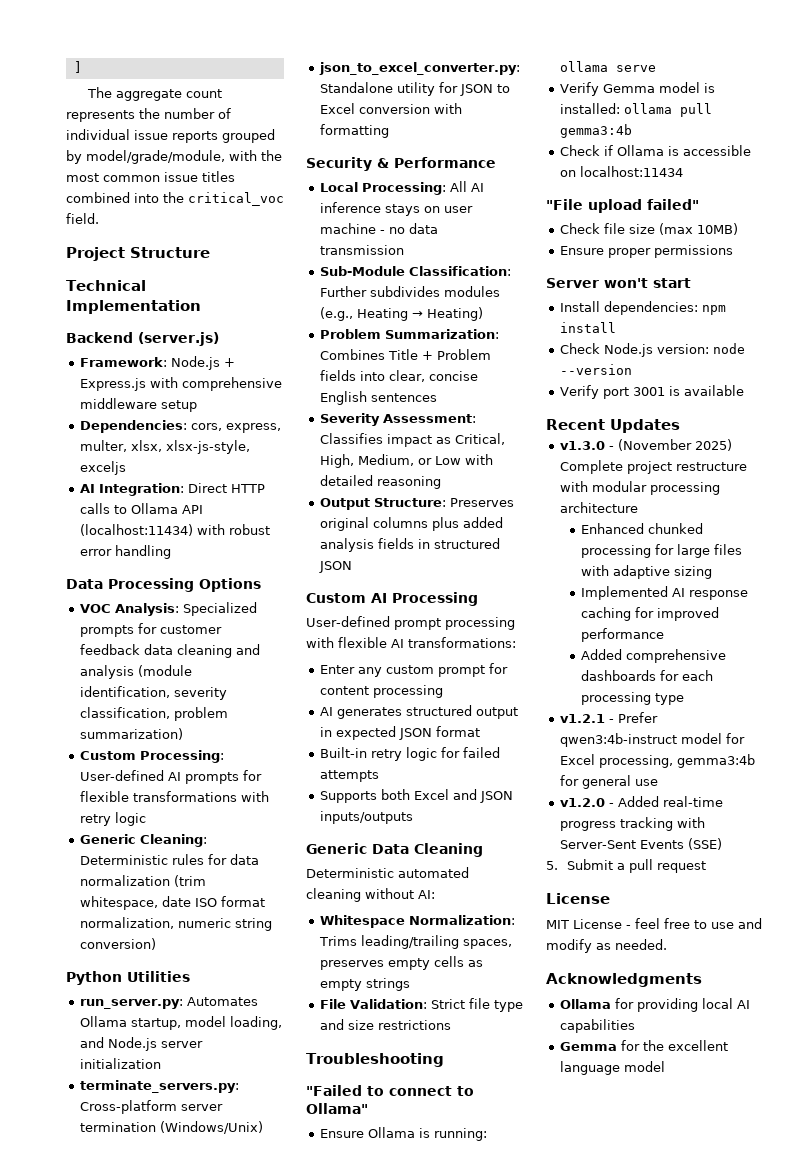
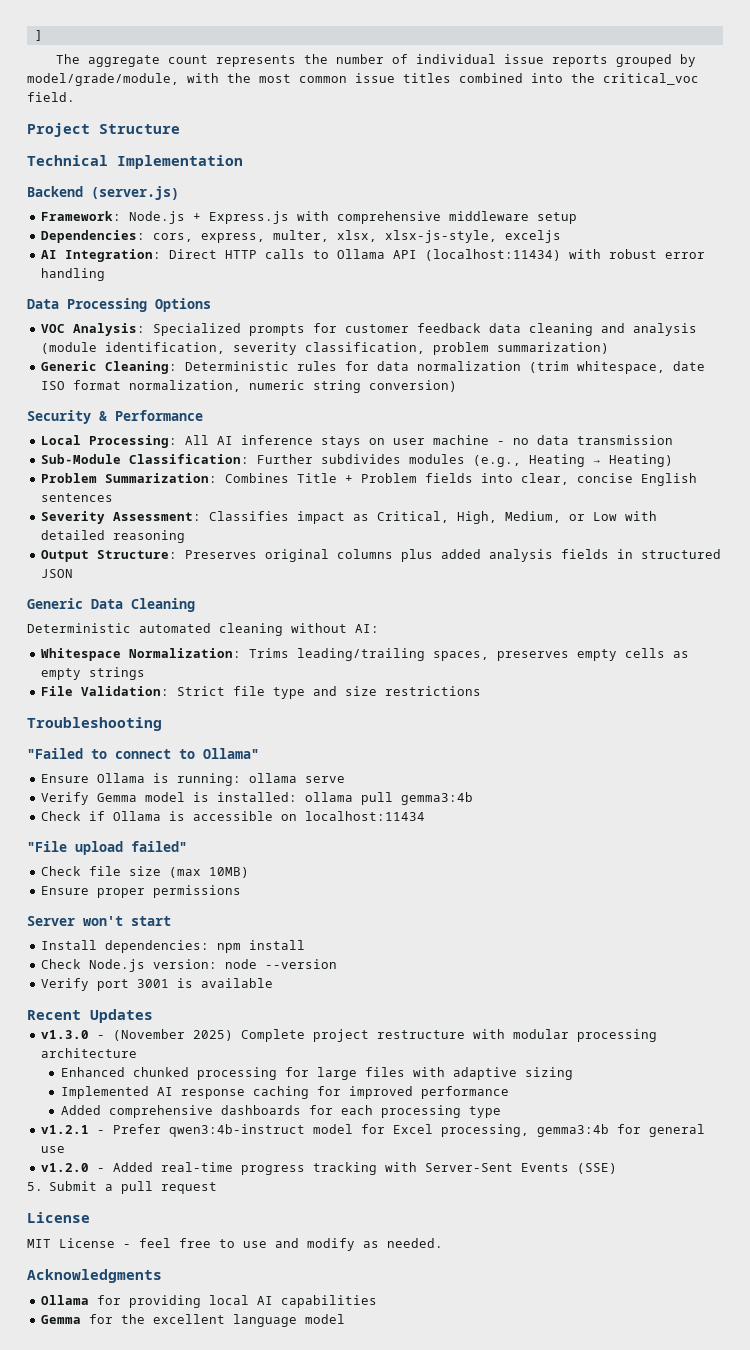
- Custom Processing: User-defined AI prompts for flexible transformations with retry logic
- Python Utilities
- run_server.py: Automates Ollama startup, model loading, and Node.js server initialization
- terminate_servers.py: Cross-platform server termination (Windows/Unix)
- json_to_excel_converter.py: Standalone utility for JSON to Excel conversion with formatting
- Custom AI Processing
- User-defined prompt processing with flexible AI transformations:
- Enter any custom prompt for content processing
- AI generates structured output in expected JSON format
- Built-in retry logic for failed attempts
- Supports both Excel and JSON inputs/outputs

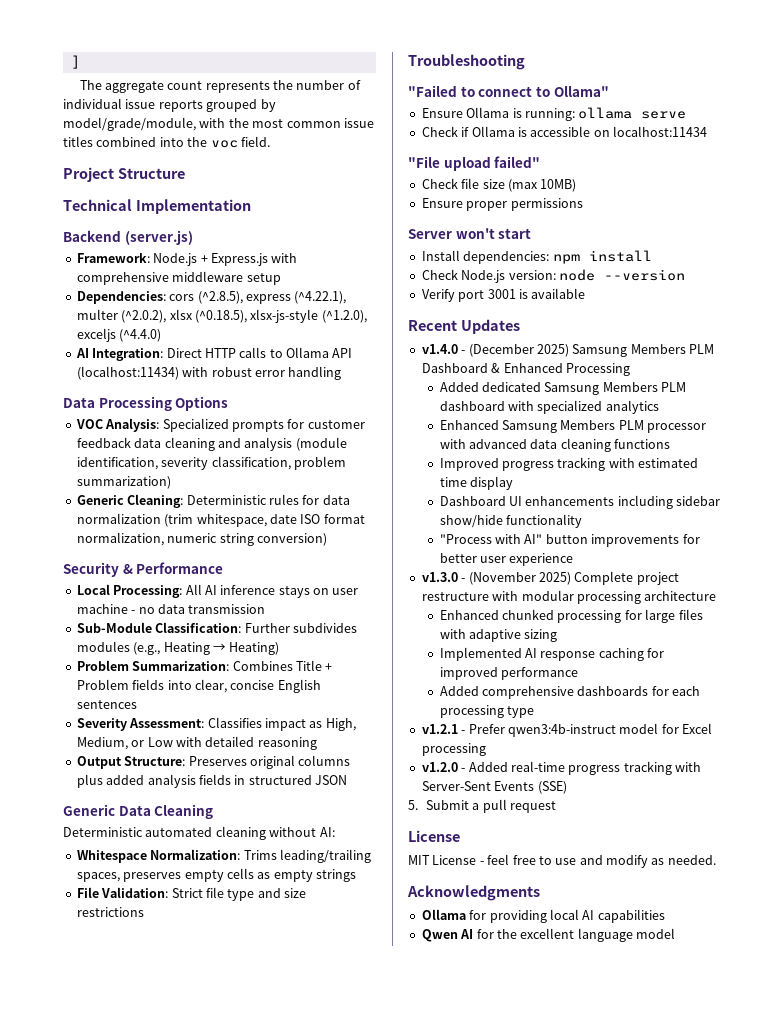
- The aggregate count represents the number of individual issue reports grouped by model/grade/module, with the most common issue titles combined into the critical_voc field.
+ The aggregate count represents the number of individual issue reports grouped by model/grade/module, with the most common issue titles combined into the voc field.
- Dependencies: cors, express, multer, xlsx, xlsx-js-style, exceljs
+ Dependencies: cors (^2.8.5), express (^4.22.1), multer (^2.0.2), xlsx (^0.18.5), xlsx-js-style (^1.2.0), exceljs (^4.4.0)
- Severity Assessment: Classifies impact as Critical, High, Medium, or Low with detailed reasoning
+ Severity Assessment: Classifies impact as High, Medium, or Low with detailed reasoning
- Verify Gemma model is installed: ollama pull gemma3:4b
+ v1.4.0 - (December 2025) Samsung Members PLM Dashboard & Enhanced Processing
+ Added dedicated Samsung Members PLM dashboard with specialized analytics
+ Enhanced Samsung Members PLM processor with advanced data cleaning functions
+ Improved progress tracking with estimated time display
+ Dashboard UI enhancements including sidebar show/hide functionality
+ "Process with AI" button improvements for better user experience
- v1.2.1 - Prefer qwen3:4b-instruct model for Excel processing, gemma3:4b for general use
+ v1.2.1 - Prefer qwen3:4b-instruct model for Excel processing
- Gemma for the excellent language model
+ Qwen AI for the excellent language model

